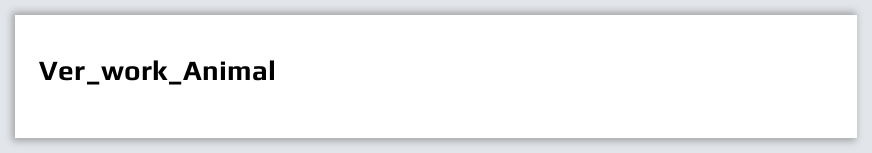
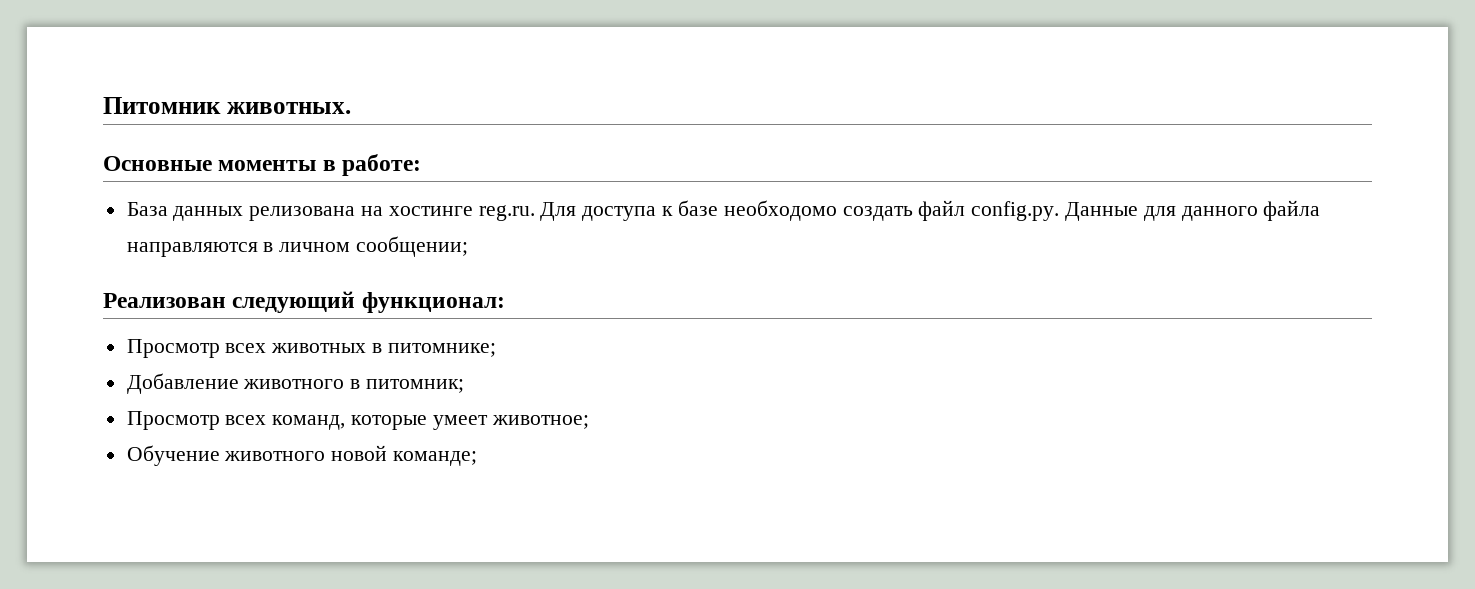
- Ver_work_Animal
+ Питомник животных.
+ Основные моменты в работе:
+ База данных релизована на хостинге reg.ru. Для доступа к базе необходомо создать файл config.py. Данные для данного файла направляются в личном сообщении;
+ Реализован следующий функционал:
+ Просмотр всех животных в питомнике;
+ Добавление животного в питомник;
+ Просмотр всех команд, которые умеет животное;
+ Обучение животного новой команде;

